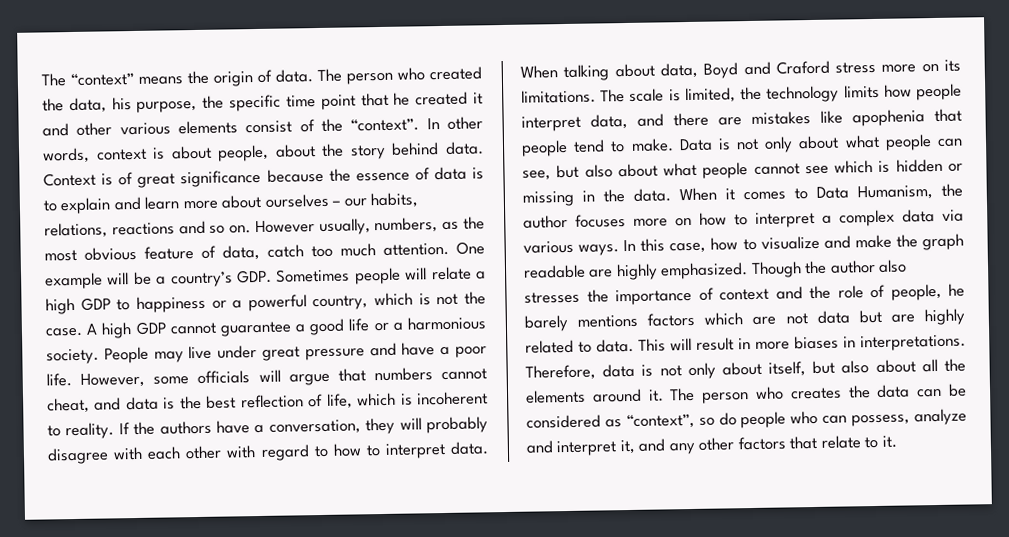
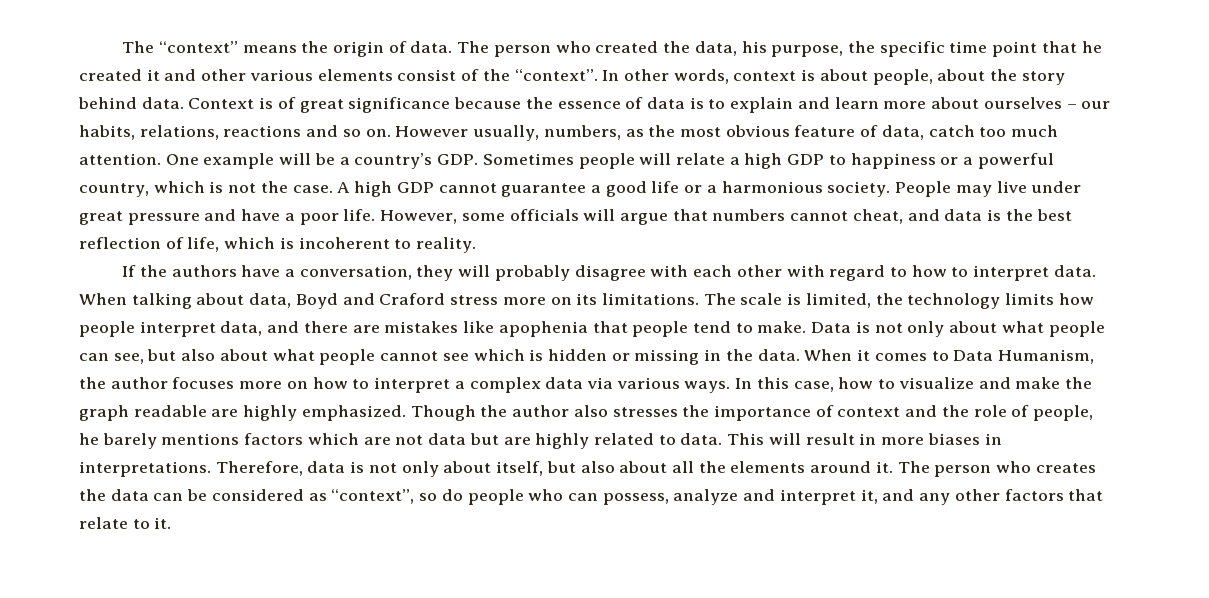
- However, some officials will argue that numbers cannot cheat, and data is the best reflection of life, which is incoherent to reality. If the authors have a conversation, they will probably disagree with each other with regard to how to interpret data.
+ However, some officials will argue that numbers cannot cheat, and data is the best reflection of life, which is incoherent to reality.
+ If the authors have a conversation, they will probably disagree with each other with regard to how to interpret data.

